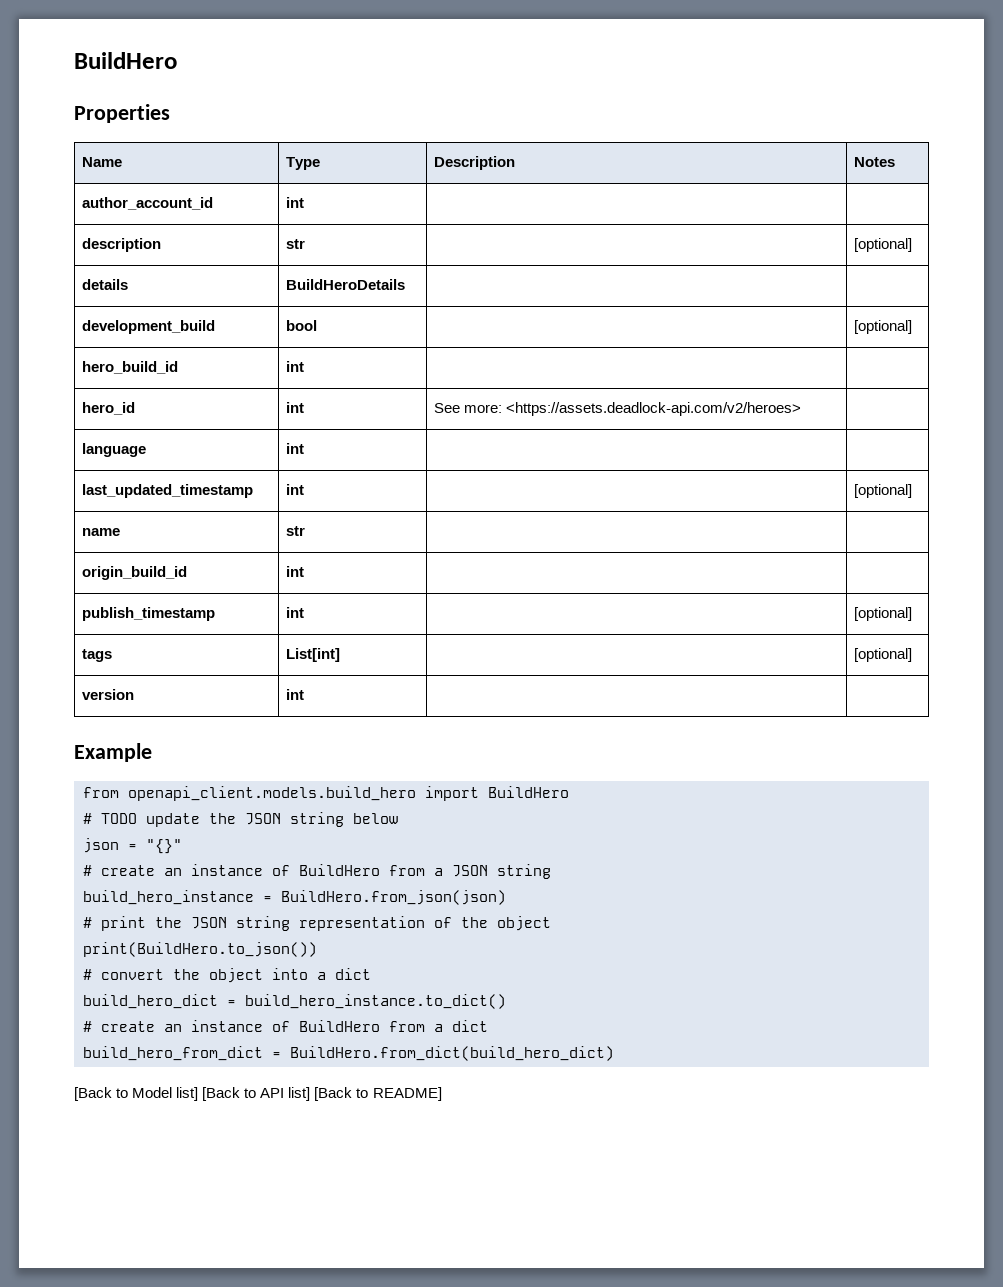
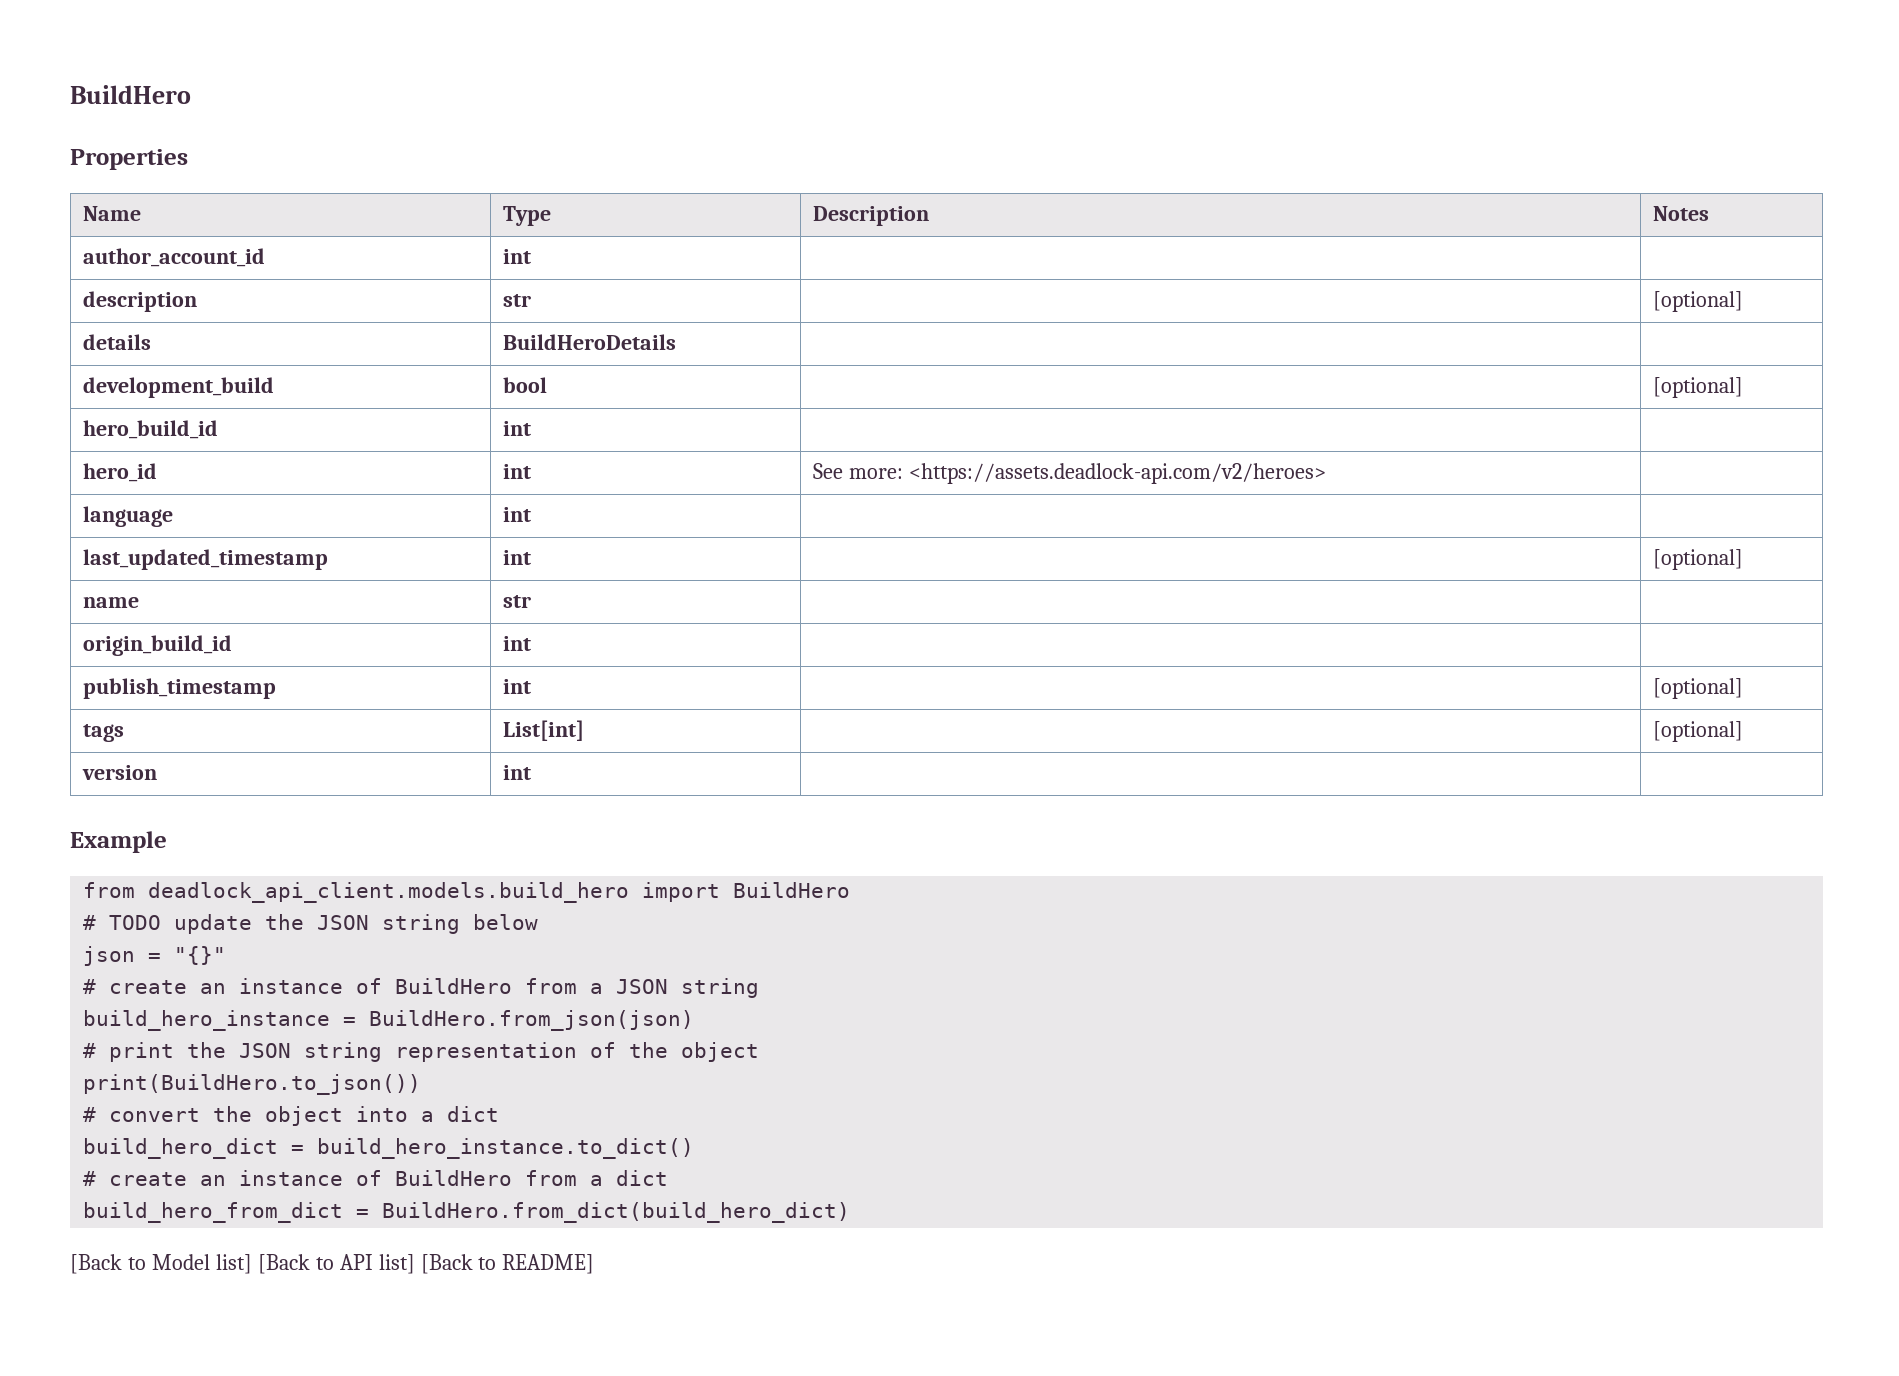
- from openapi_client.models.build_hero import BuildHero
+ from deadlock_api_client.models.build_hero import BuildHero

